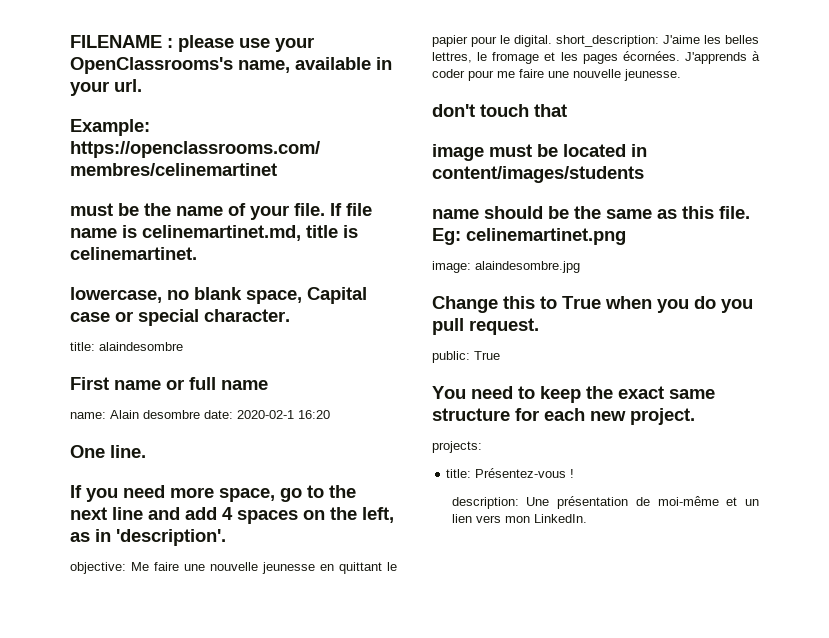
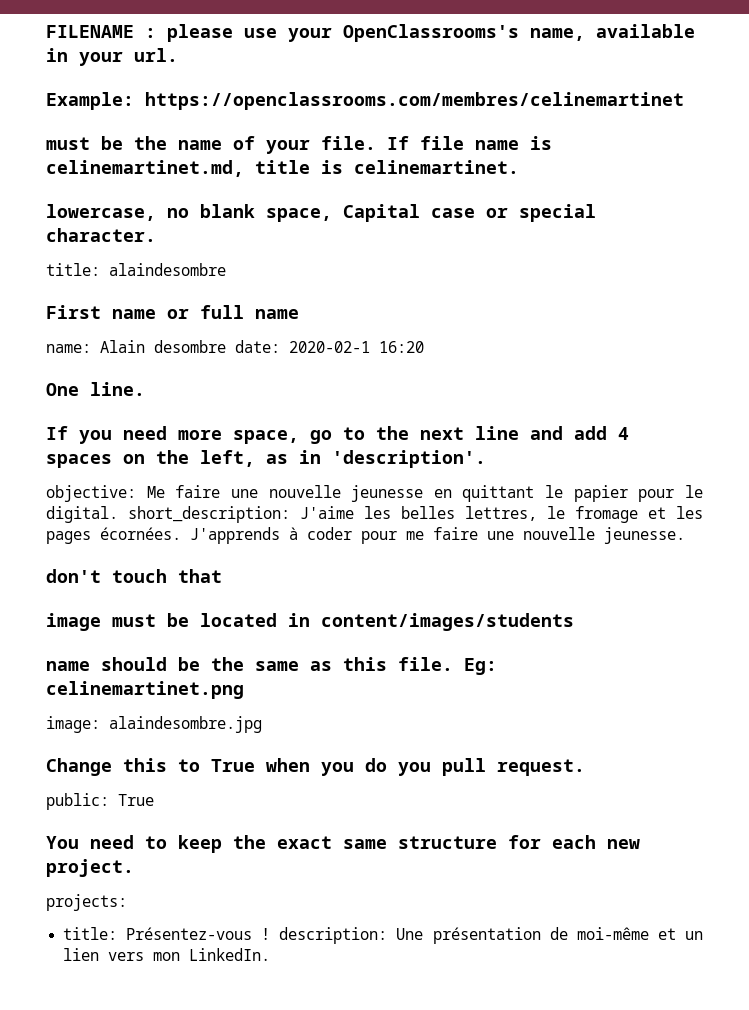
- title: Présentez-vous !
- description: Une présentation de moi-même et un lien vers mon LinkedIn.
+ title: Présentez-vous ! description: Une présentation de moi-même et un lien vers mon LinkedIn.

